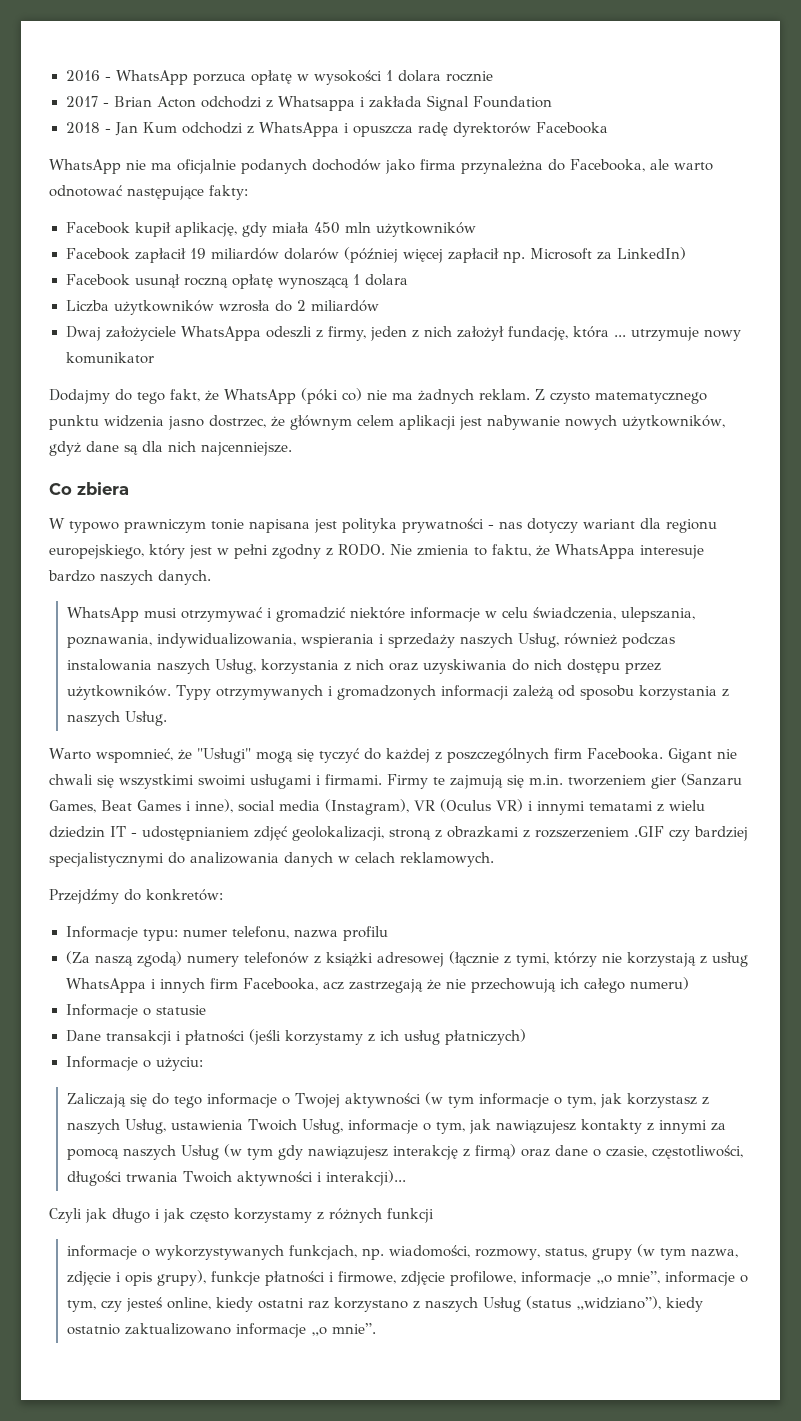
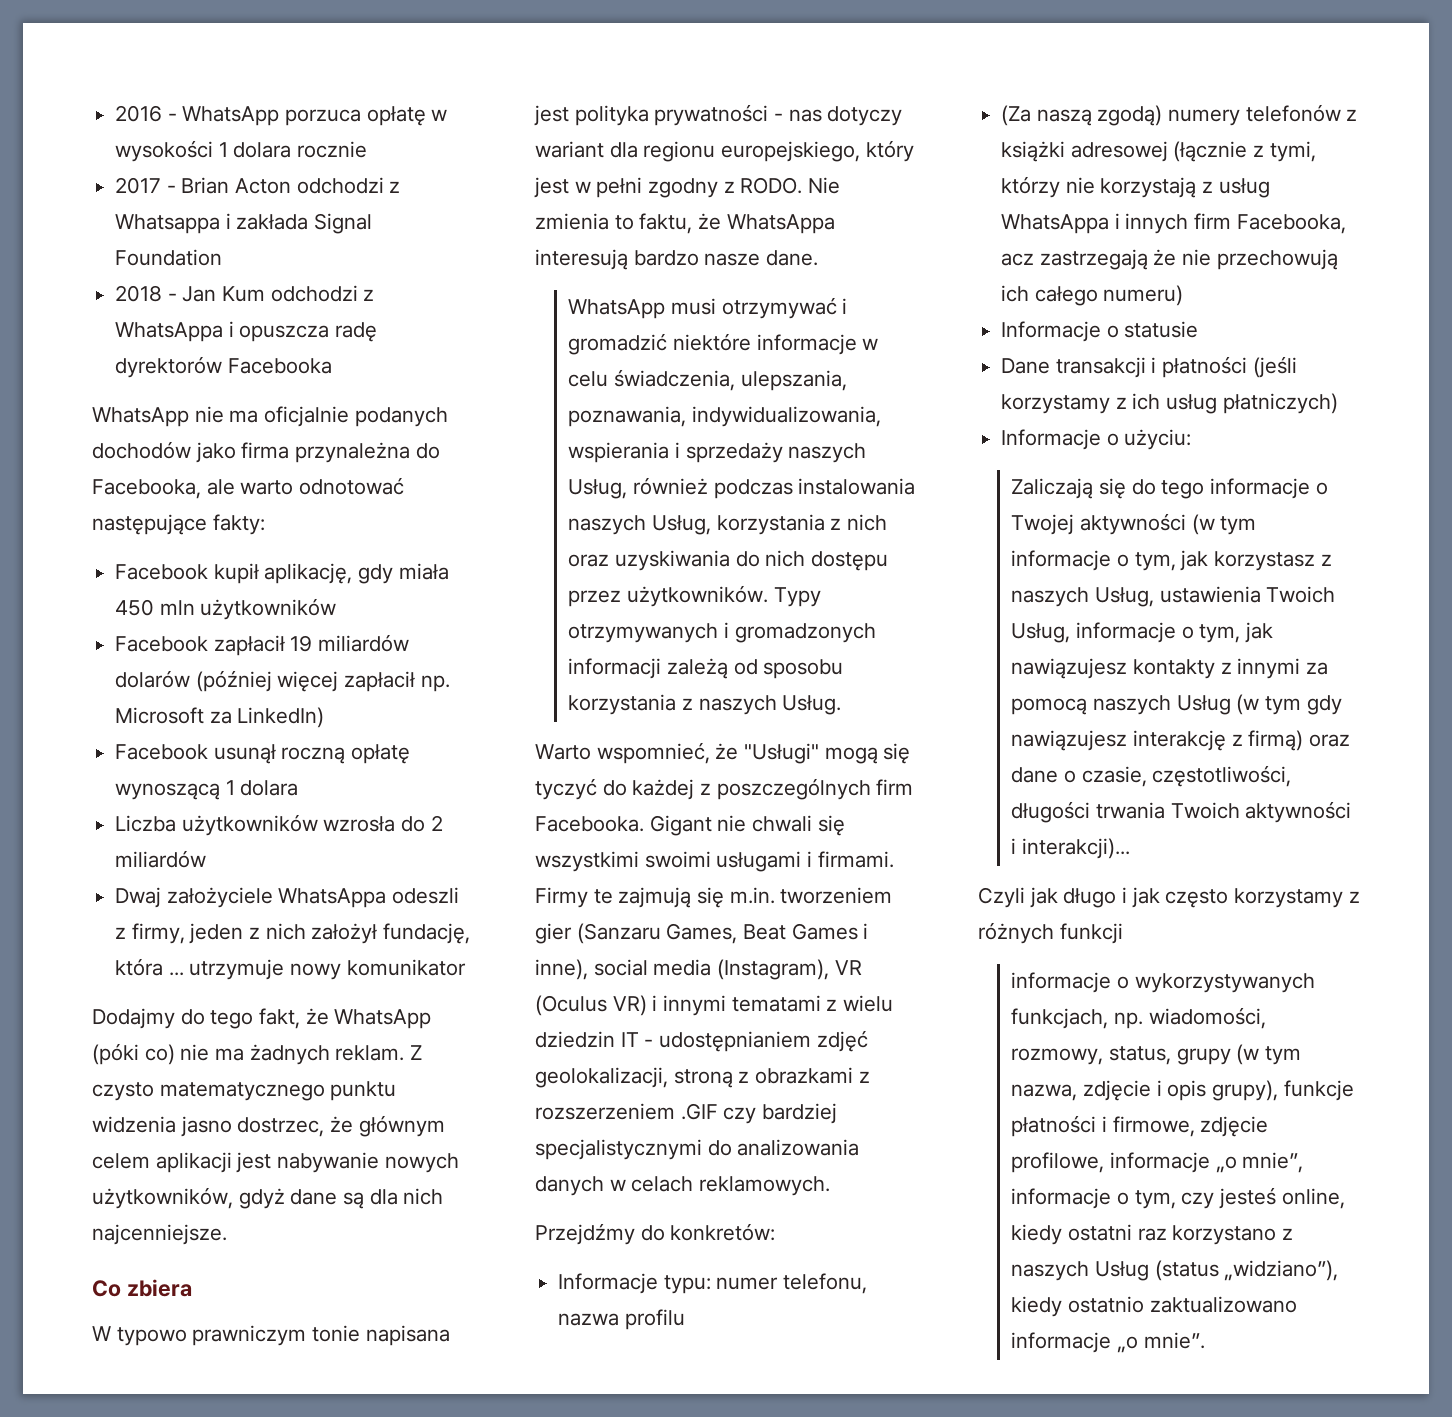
- Nie zmienia to faktu, że WhatsAppa interesuje bardzo naszych danych.
+ Nie zmienia to faktu, że WhatsAppa interesują bardzo nasze dane.

